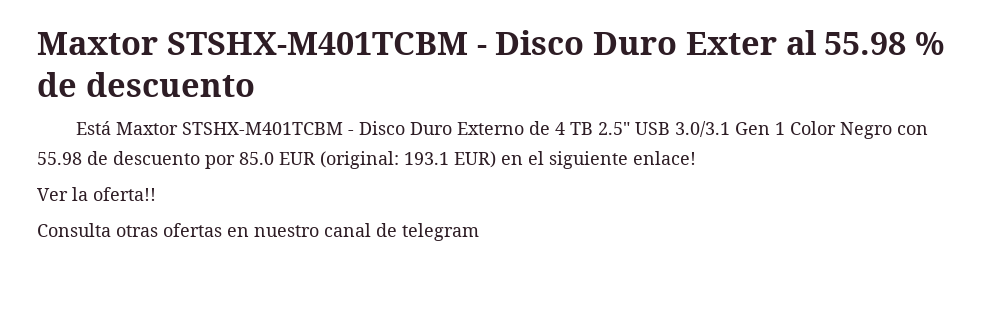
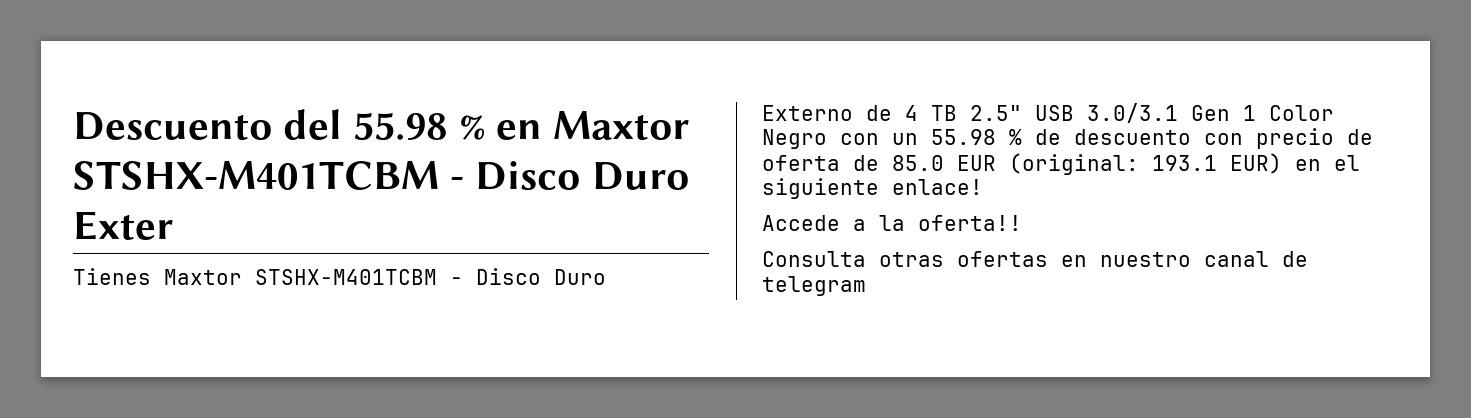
- Maxtor STSHX-M401TCBM - Disco Duro Exter al 55.98 % de descuento
- Está Maxtor STSHX-M401TCBM - Disco Duro Externo de 4 TB 2.5" USB 3.0/3.1 Gen 1 Color Negro con 55.98 de descuento por 85.0 EUR (original: 193.1 EUR) en el siguiente enlace!
+ Descuento del 55.98 % en Maxtor STSHX-M401TCBM - Disco Duro Exter
+ Tienes Maxtor STSHX-M401TCBM - Disco Duro Externo de 4 TB 2.5" USB 3.0/3.1 Gen 1 Color Negro con un 55.98 % de descuento con precio de oferta de 85.0 EUR (original: 193.1 EUR) en el siguiente enlace!
- Ver la oferta!!
+ Accede a la oferta!!

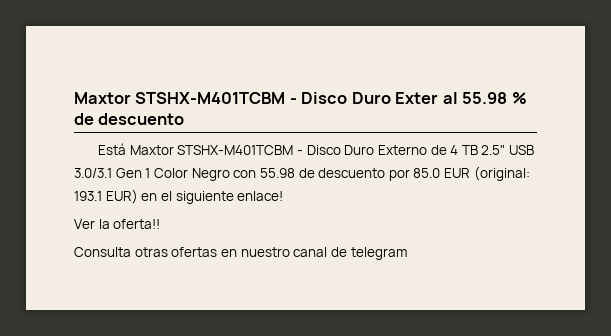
- Descuento del 55.98 % en Maxtor STSHX-M401TCBM - Disco Duro Exter
- Tienes Maxtor STSHX-M401TCBM - Disco Duro Externo de 4 TB 2.5" USB 3.0/3.1 Gen 1 Color Negro con un 55.98 % de descuento con precio de oferta de 85.0 EUR (original: 193.1 EUR) en el siguiente enlace!
+ Maxtor STSHX-M401TCBM - Disco Duro Exter al 55.98 % de descuento
+ Está Maxtor STSHX-M401TCBM - Disco Duro Externo de 4 TB 2.5" USB 3.0/3.1 Gen 1 Color Negro con 55.98 de descuento por 85.0 EUR (original: 193.1 EUR) en el siguiente enlace!
- Accede a la oferta!!
+ Ver la oferta!!

